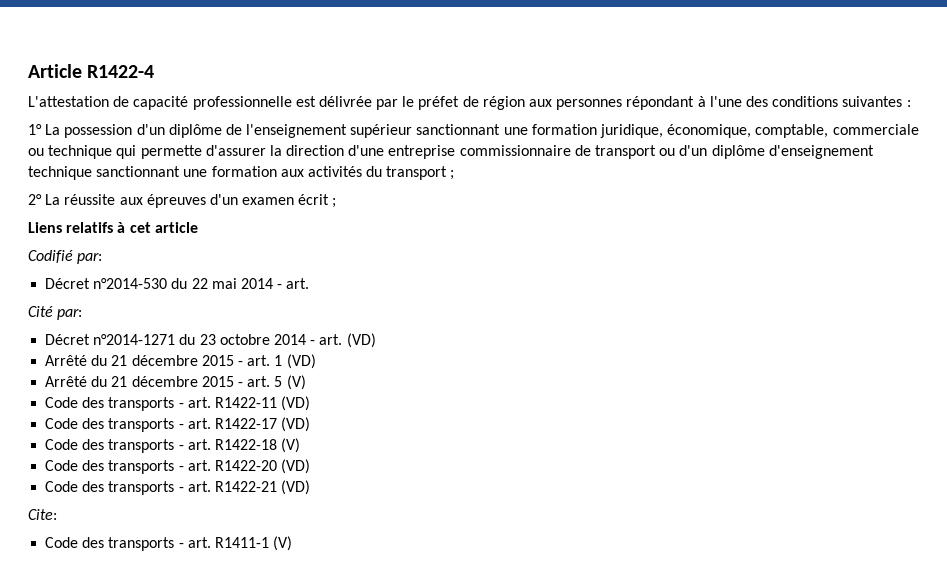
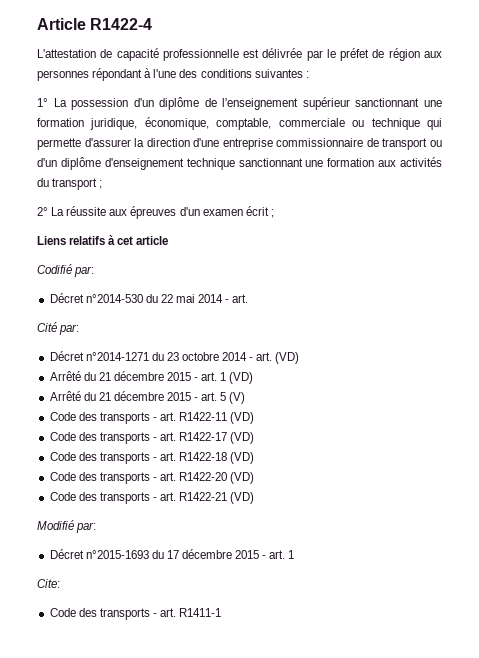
- Code des transports - art. R1422-18 (V)
+ Code des transports - art. R1422-18 (VD)
+ Modifié par:
+ Décret n°2015-1693 du 17 décembre 2015 - art. 1
- Code des transports - art. R1411-1 (V)
+ Code des transports - art. R1411-1

